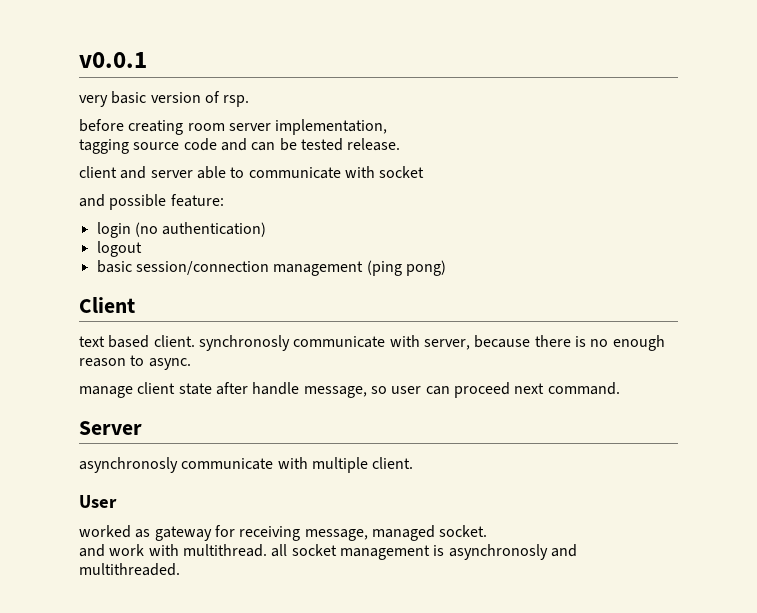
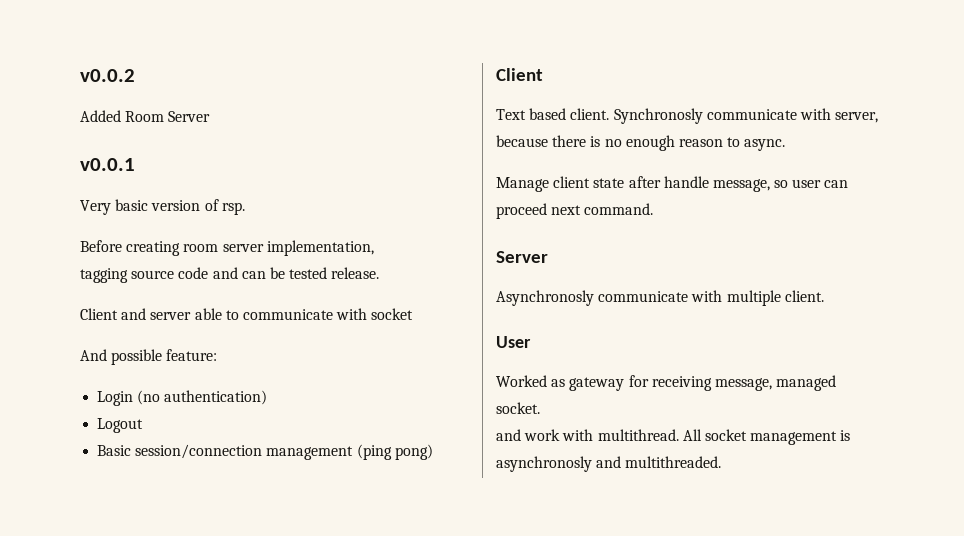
+ v0.0.2
+ Added Room Server
- very basic version of rsp.
+ Very basic version of rsp.
- before creating room server implementation,
+ Before creating room server implementation,
- client and server able to communicate with socket
+ Client and server able to communicate with socket
- and possible feature:
+ And possible feature:
- login (no authentication)
+ Login (no authentication)
- logout
- basic session/connection management (ping pong)
+ Logout
+ Basic session/connection management (ping pong)
- text based client. synchronosly communicate with server, because there is no enough reason to async.
+ Text based client. Synchronosly communicate with server, because there is no enough reason to async.
- manage client state after handle message, so user can proceed next command.
+ Manage client state after handle message, so user can proceed next command.
- asynchronosly communicate with multiple client.
+ Asynchronosly communicate with multiple client.
- worked as gateway for receiving message, managed socket.
+ Worked as gateway for receiving message, managed socket.
- and work with multithread. all socket management is asynchronosly and multithreaded.
+ and work with multithread. All socket management is asynchronosly and multithreaded.

